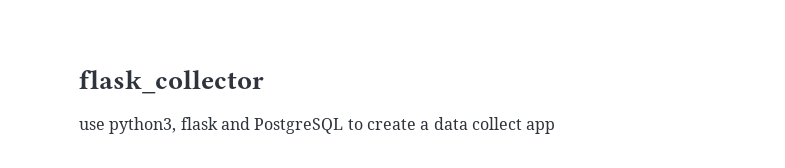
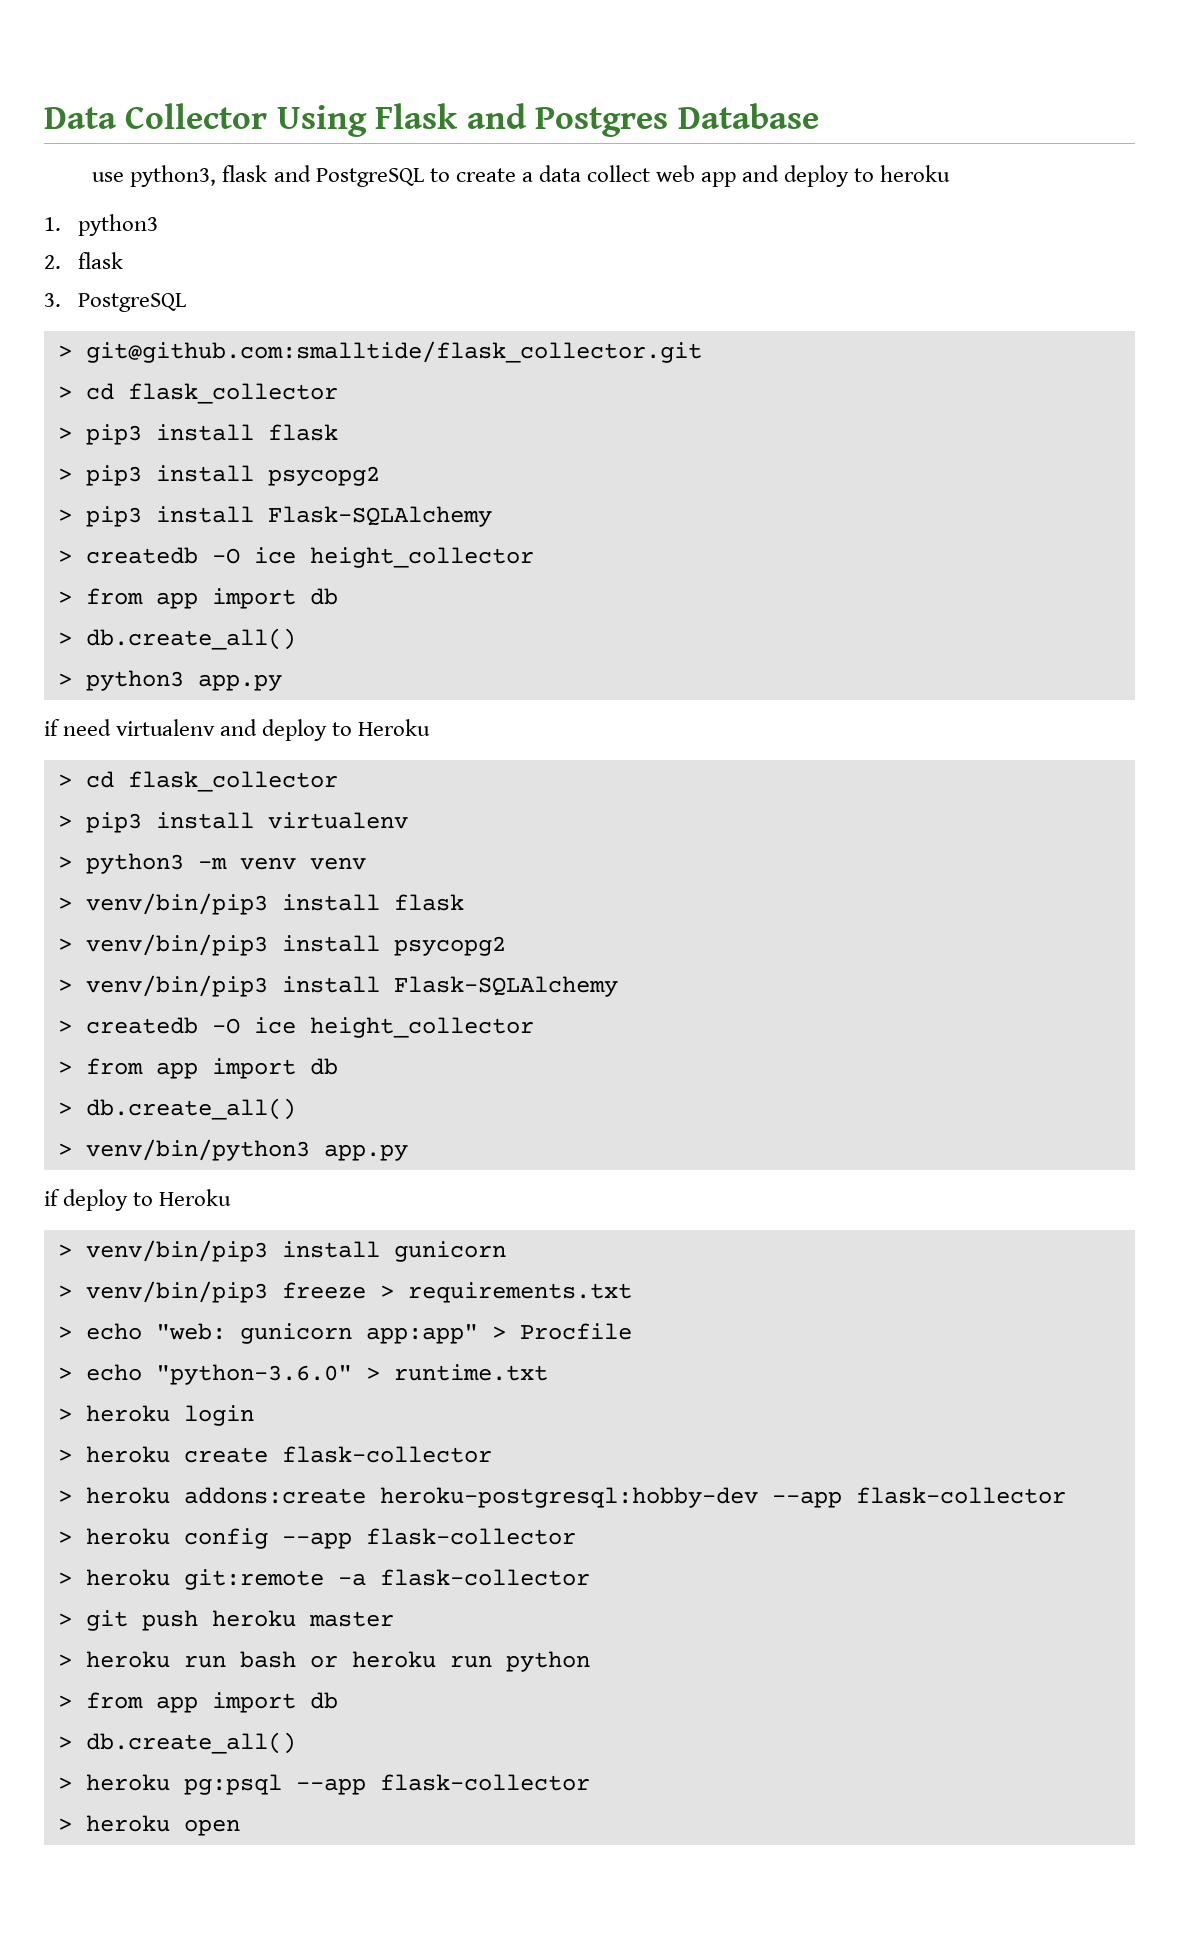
- flask_collector
+ Data Collector Using Flask and Postgres Database
- use python3, flask and PostgreSQL to create a data collect app
+ use python3, flask and PostgreSQL to create a data collect web app and deploy to heroku
+ 1. python3
+ 2. flask
+ 3. PostgreSQL
+ > git@github.com:smalltide/flask_collector.git
+ > cd flask_collector
+ > pip3 install flask
+ > pip3 install psycopg2
+ > pip3 install Flask-SQLAlchemy
+ > createdb -O ice height_collector
+ > from app import db
+ > db.create_all()
+ > python3 app.py
+ if need virtualenv and deploy to Heroku
+ > cd flask_collector
+ > pip3 install virtualenv
+ > python3 -m venv venv
+ > venv/bin/pip3 install flask
+ > venv/bin/pip3 install psycopg2
+ > venv/bin/pip3 install Flask-SQLAlchemy
+ > createdb -O ice height_collector
+ > from app import db
+ > db.create_all()
+ > venv/bin/python3 app.py
+ if deploy to Heroku
+ > venv/bin/pip3 install gunicorn
+ > venv/bin/pip3 freeze > requirements.txt
+ > echo "web: gunicorn app:app" > Procfile
+ > echo "python-3.6.0" > runtime.txt
+ > heroku login
+ > heroku create flask-collector
+ > heroku addons:create heroku-postgresql:hobby-dev --app flask-collector
+ > heroku config --app flask-collector
+ > heroku git:remote -a flask-collector
+ > git push heroku master
+ > heroku run bash or heroku run python
+ > from app import db
+ > db.create_all()
+ > heroku pg:psql --app flask-collector
+ > heroku open

